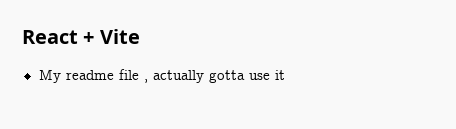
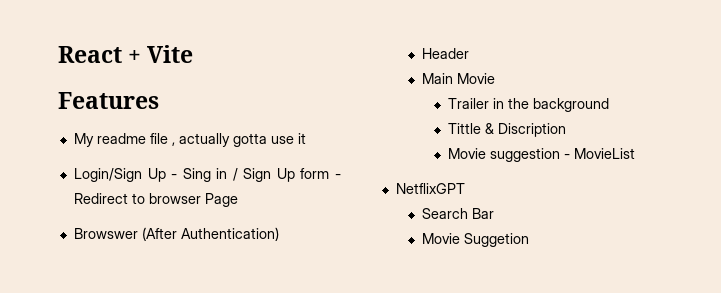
+ Features
+ Login/Sign Up - Sing in / Sign Up form - Redirect to browser Page
+ Browswer (After Authentication)
+ Header
+ Main Movie
+ Trailer in the background
+ Tittle & Discription
+ Movie suggestion - MovieList
+ NetflixGPT
+ Search Bar
+ Movie Suggetion

